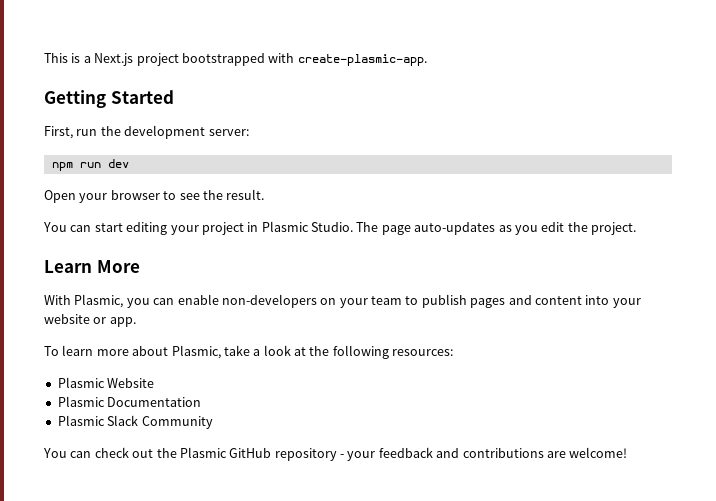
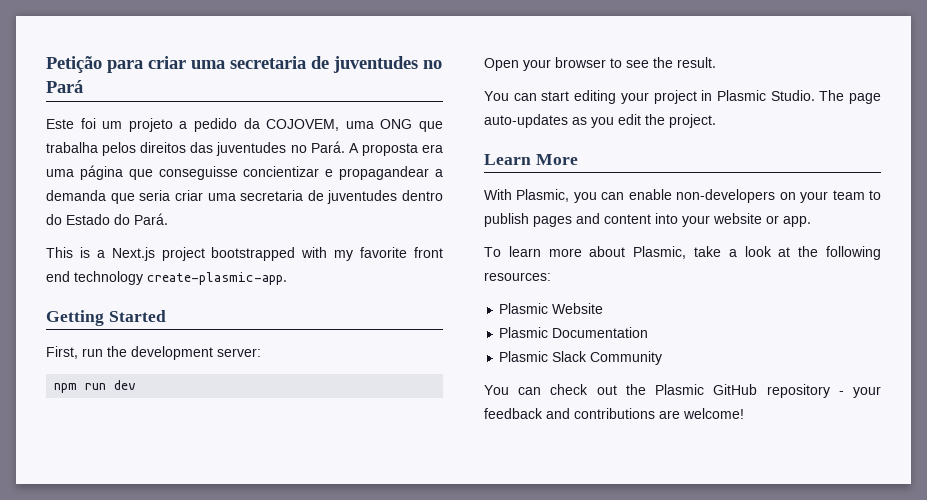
+ Petição para criar uma secretaria de juventudes no Pará
+ Este foi um projeto a pedido da COJOVEM, uma ONG que trabalha pelos direitos das juventudes no Pará. A proposta era uma página que conseguisse concientizar e propagandear a demanda que seria criar uma secretaria de juventudes dentro do Estado do Pará.
- This is a Next.js project bootstrapped with create-plasmic-app.
+ This is a Next.js project bootstrapped with my favorite front end technology create-plasmic-app.

